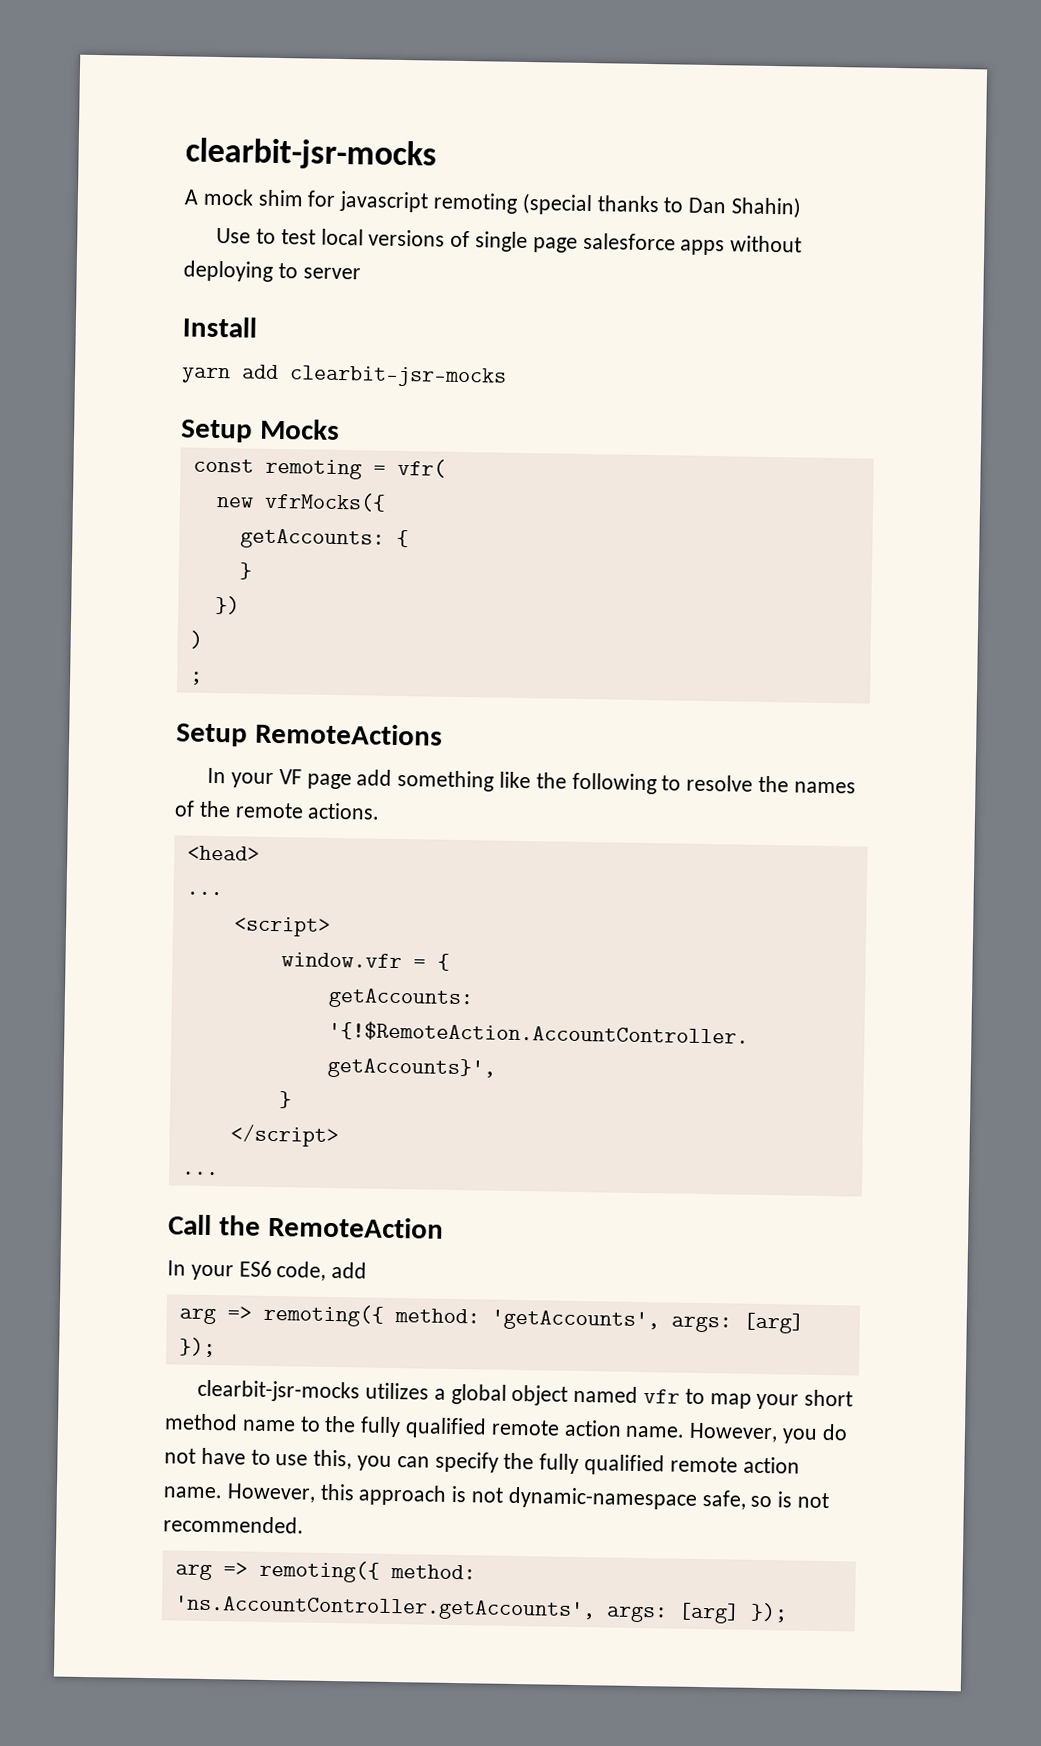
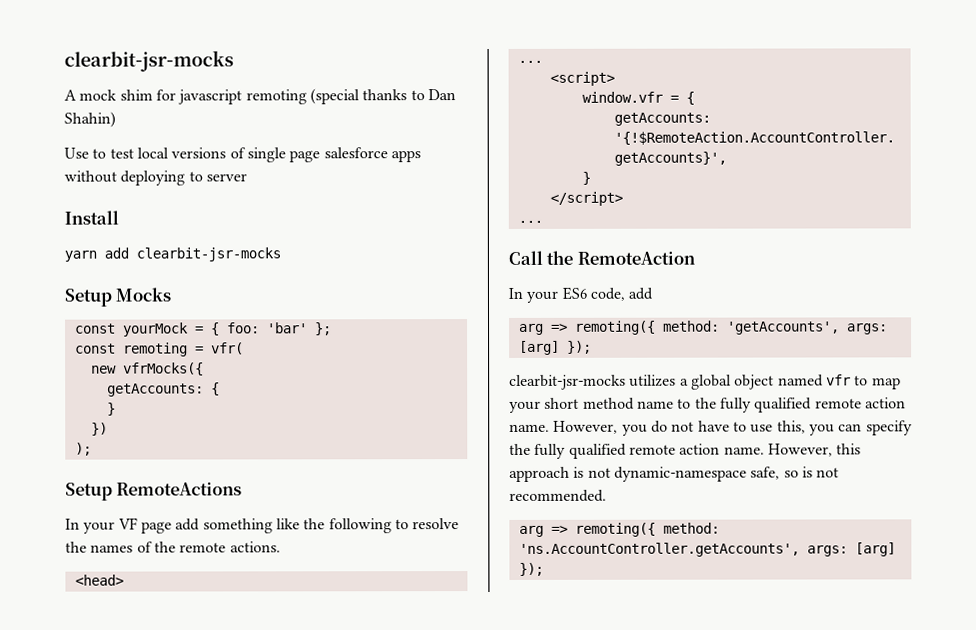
+ const yourMock = { foo: 'bar' };
- )
- ;
+ );

